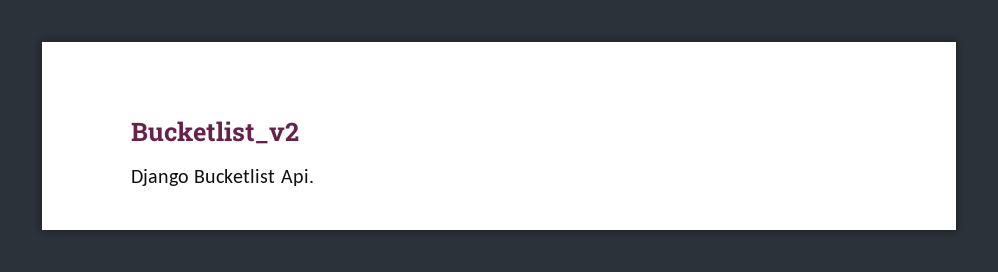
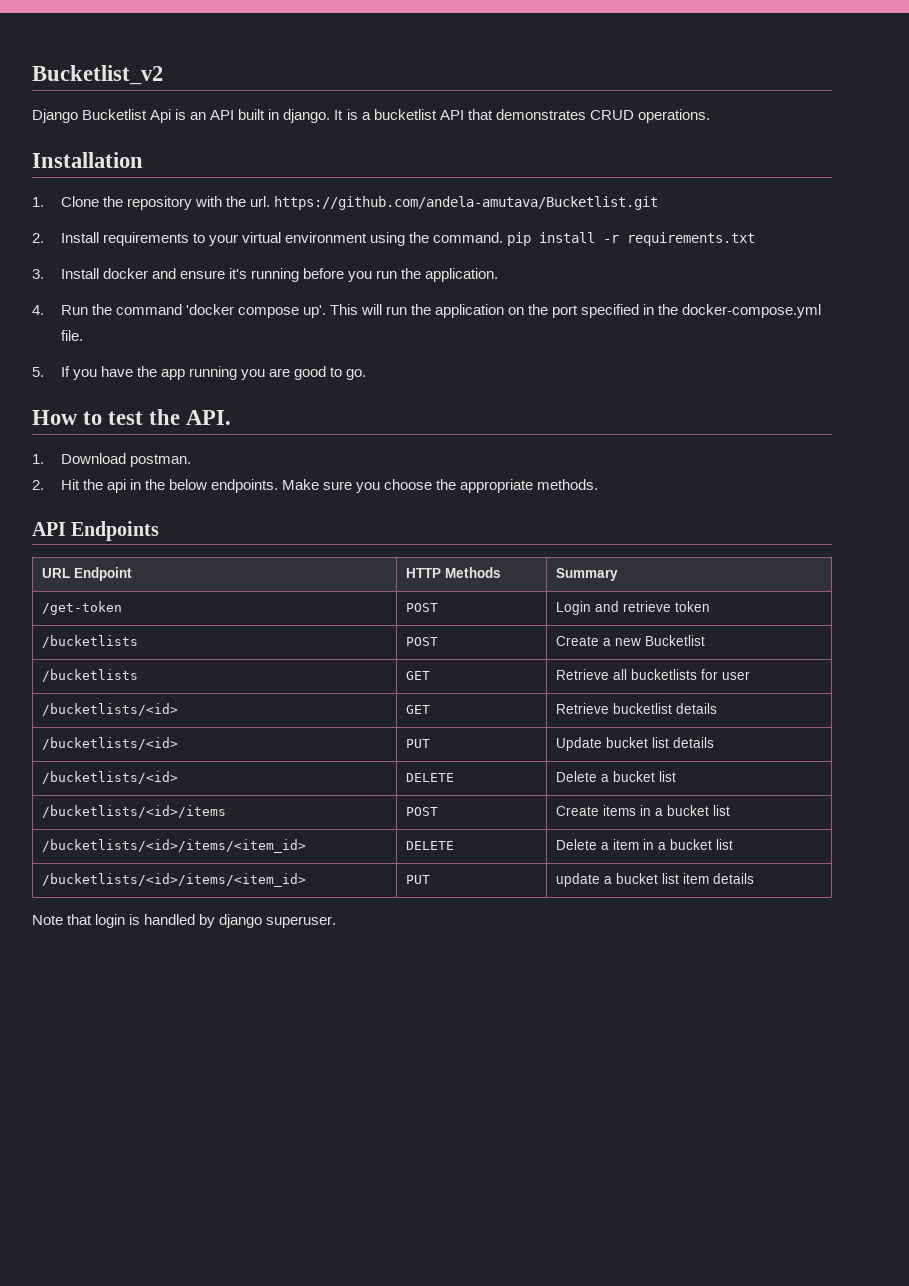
- Django Bucketlist Api.
+ Django Bucketlist Api is an API built in django. It is a bucketlist API that demonstrates CRUD operations.
+ Installation
+ 1. Clone the repository with the url. https://github.com/andela-amutava/Bucketlist.git
+ 2. Install requirements to your virtual environment using the command. pip install -r requirements.txt
+ 3. Install docker and ensure it's running before you run the application.
+ 4. Run the command 'docker compose up'. This will run the application on the port specified in the docker-compose.yml file.
+ 5. If you have the app running you are good to go.
+ How to test the API.
+ 1. Download postman.
+ 2. Hit the api in the below endpoints. Make sure you choose the appropriate methods.
+ API Endpoints
+ URL Endpoint | HTTP Methods | Summary
+ /get-token | POST | Login and retrieve token
+ /bucketlists | POST | Create a new Bucketlist
+ /bucketlists | GET | Retrieve all bucketlists for user
+ /bucketlists/<id> | GET | Retrieve bucketlist details
+ /bucketlists/<id> | PUT | Update bucket list details
+ /bucketlists/<id> | DELETE | Delete a bucket list
+ /bucketlists/<id>/items | POST | Create items in a bucket list
+ /bucketlists/<id>/items/<item_id> | DELETE | Delete a item in a bucket list
+ /bucketlists/<id>/items/<item_id> | PUT | update a bucket list item details
+ Note that login is handled by django superuser.

